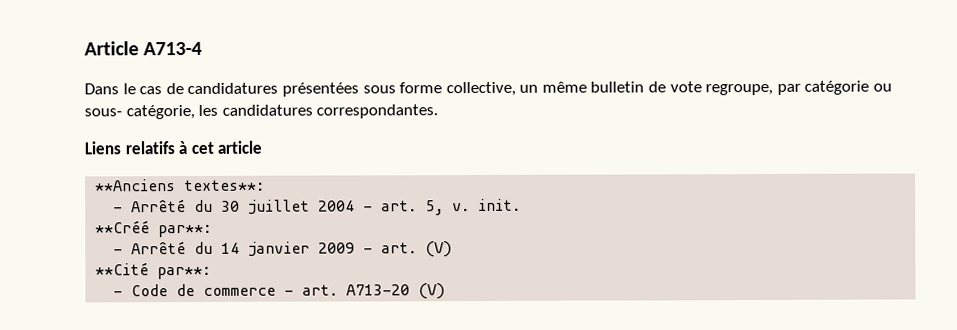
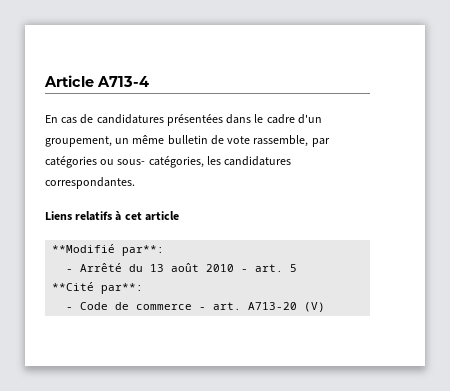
- Dans le cas de candidatures présentées sous forme collective, un même bulletin de vote regroupe, par catégorie ou sous- catégorie, les candidatures correspondantes.
+ En cas de candidatures présentées dans le cadre d'un groupement, un même bulletin de vote rassemble, par catégories ou sous- catégories, les candidatures correspondantes.
- **Anciens textes**:
- - Arrêté du 30 juillet 2004 - art. 5, v. init.
- **Créé par**:
+ **Modifié par**:
- - Arrêté du 14 janvier 2009 - art. (V)
+ - Arrêté du 13 août 2010 - art. 5

